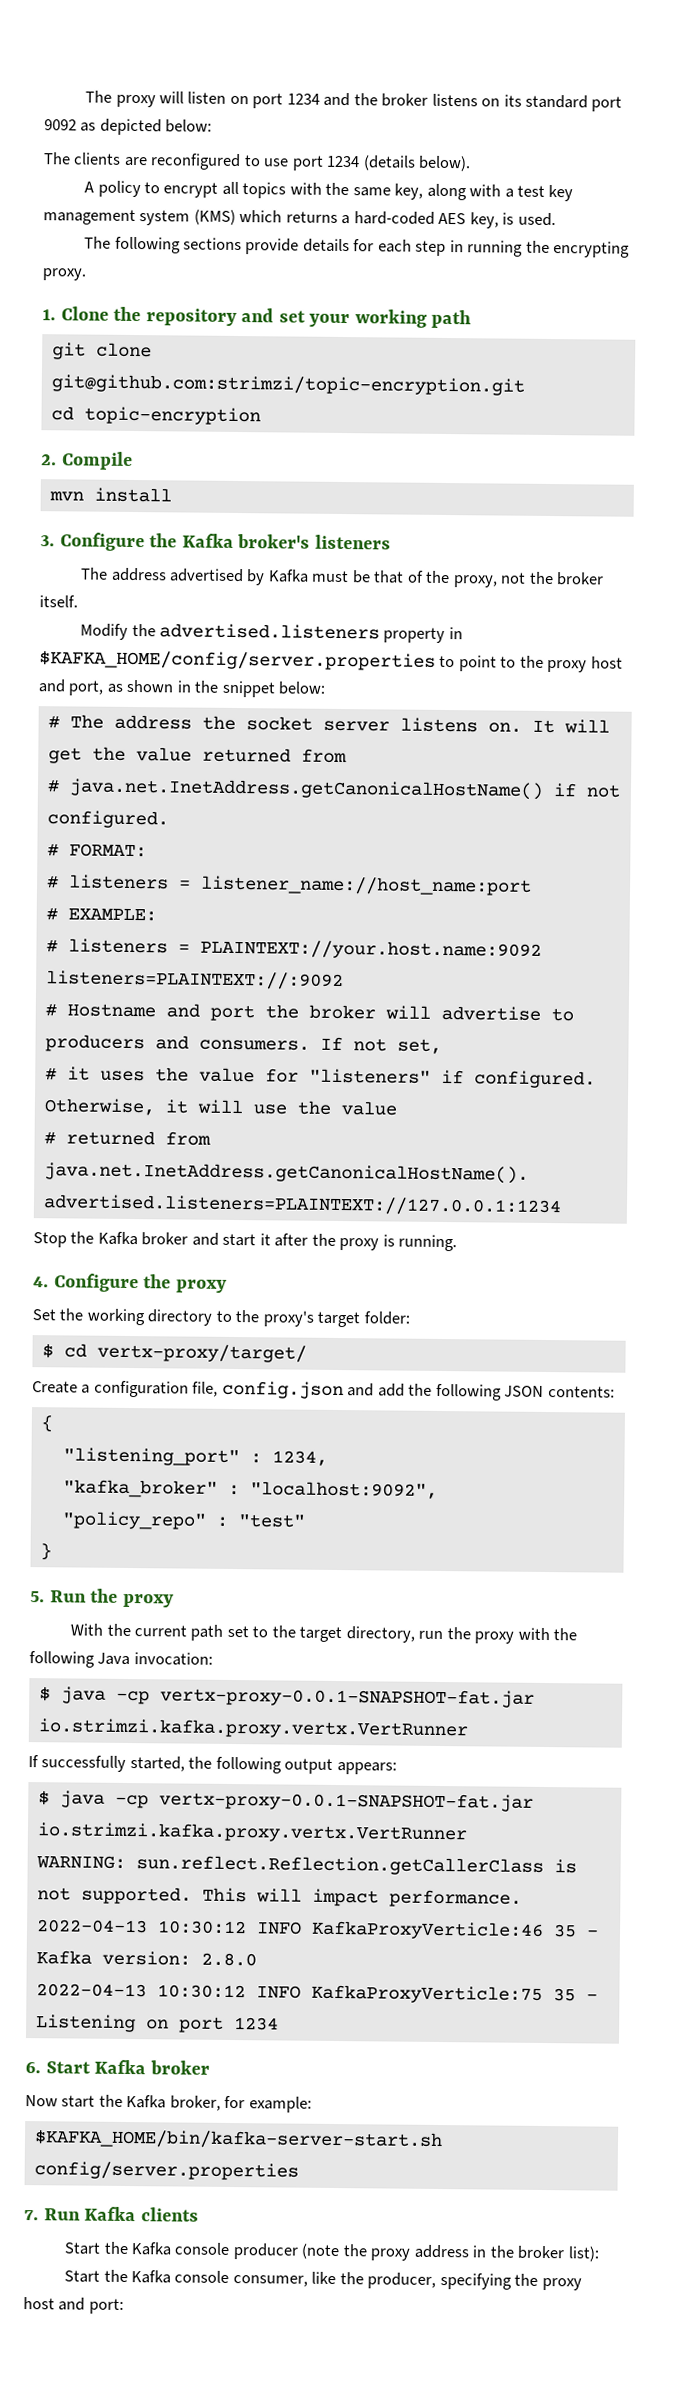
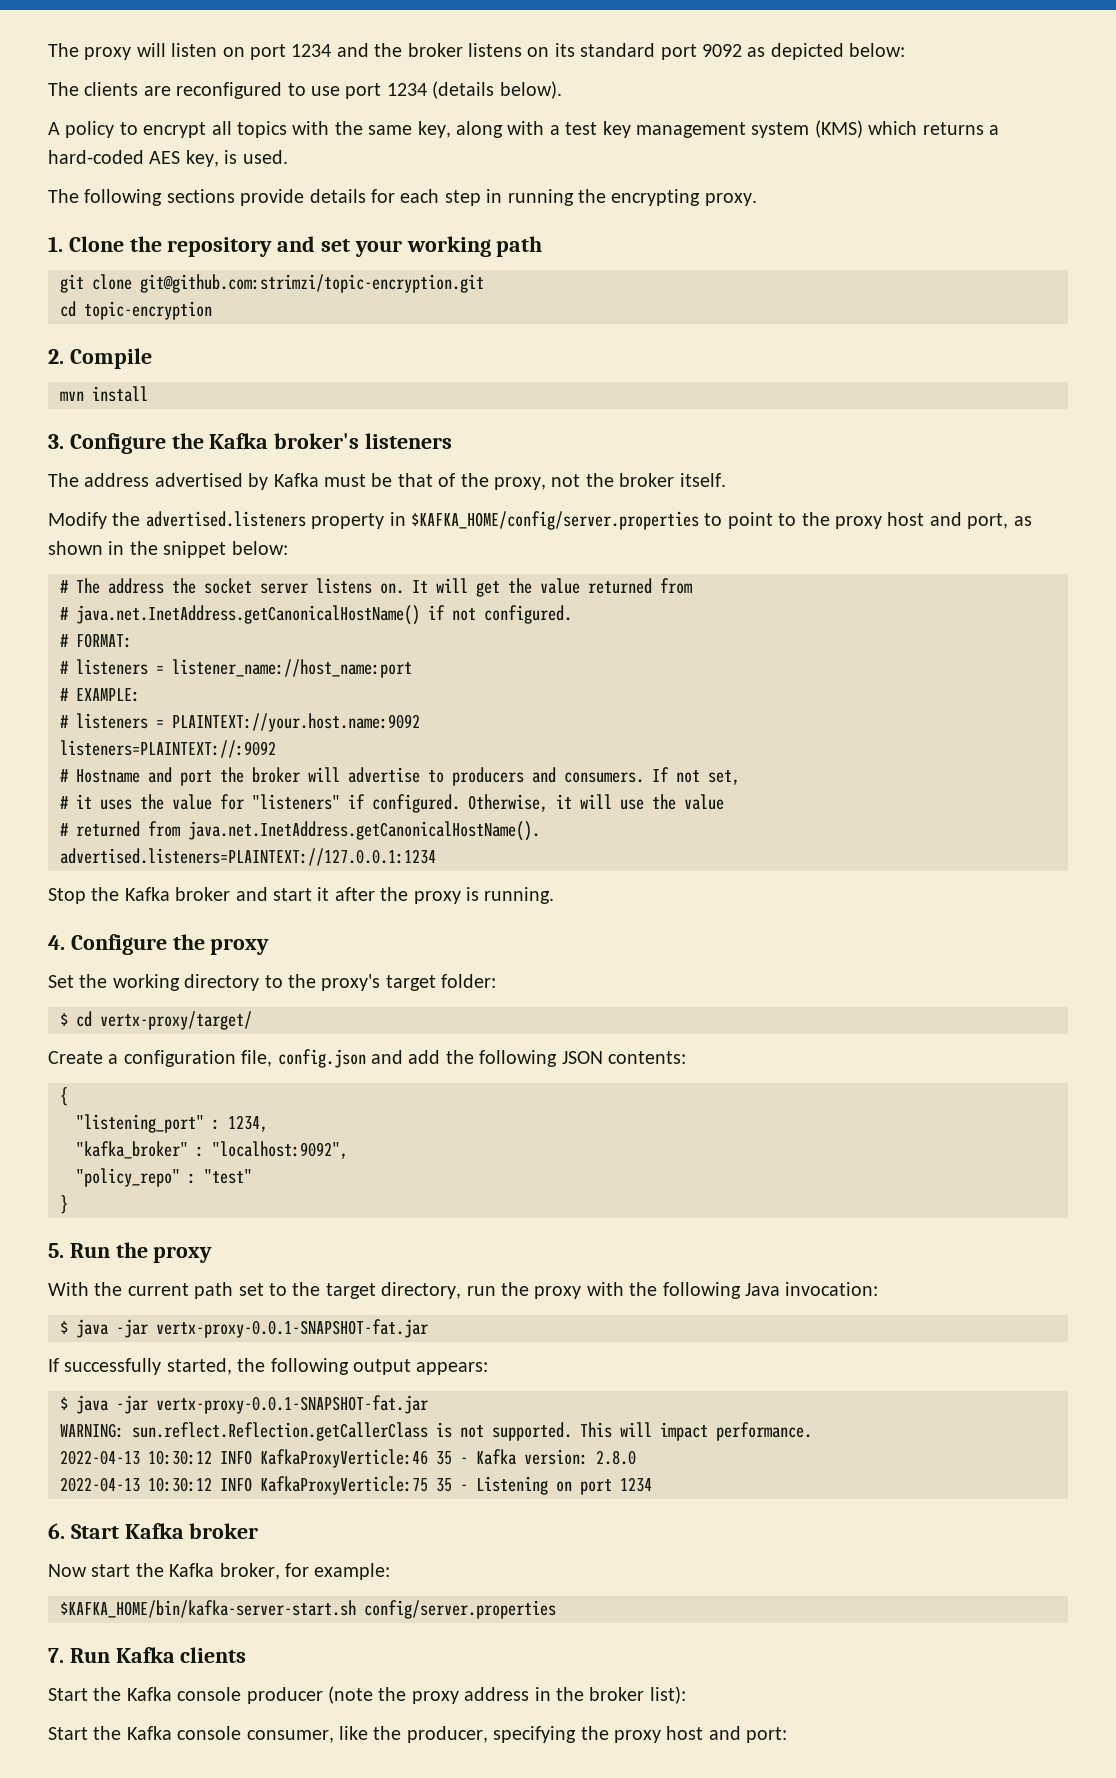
  With the current path set to the target directory, run the proxy with the following Java invocation:
- $ java -cp vertx-proxy-0.0.1-SNAPSHOT-fat.jar io.strimzi.kafka.proxy.vertx.VertRunner
+ $ java -jar vertx-proxy-0.0.1-SNAPSHOT-fat.jar
  If successfully started, the following output appears:
- $ java -cp vertx-proxy-0.0.1-SNAPSHOT-fat.jar io.strimzi.kafka.proxy.vertx.VertRunner
+ $ java -jar vertx-proxy-0.0.1-SNAPSHOT-fat.jar

